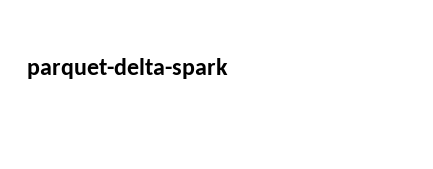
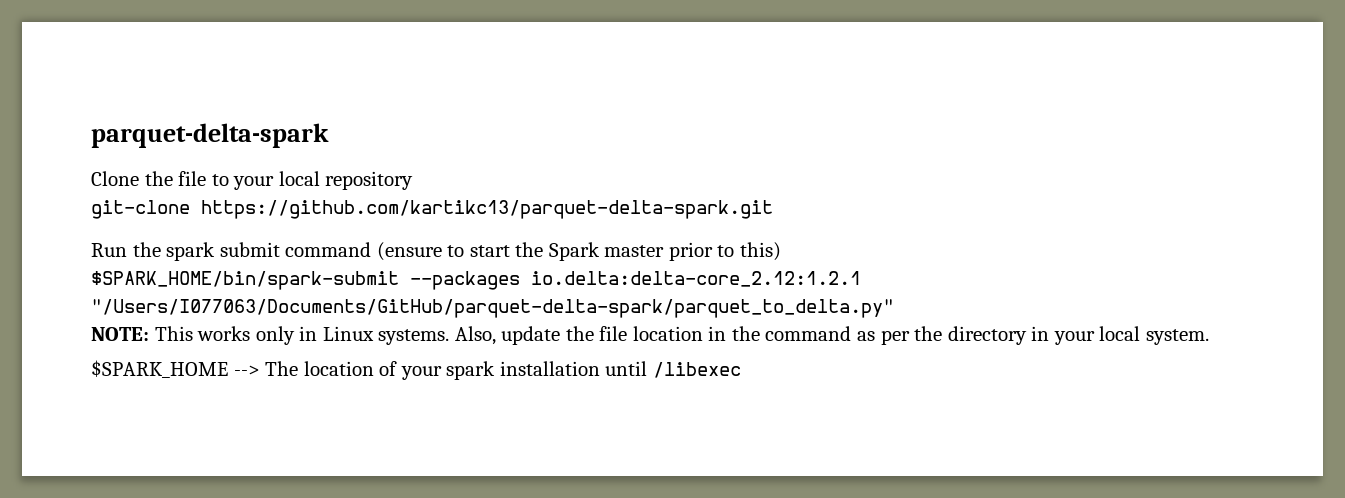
+ Clone the file to your local repository
+ git-clone https://github.com/kartikc13/parquet-delta-spark.git
+ Run the spark submit command (ensure to start the Spark master prior to this)
+ $SPARK_HOME/bin/spark-submit --packages io.delta:delta-core_2.12:1.2.1 "/Users/I077063/Documents/GitHub/parquet-delta-spark/parquet_to_delta.py"
+ NOTE: This works only in Linux systems. Also, update the file location in the command as per the directory in your local system.
+ $SPARK_HOME --> The location of your spark installation until /libexec

